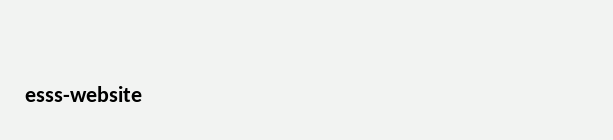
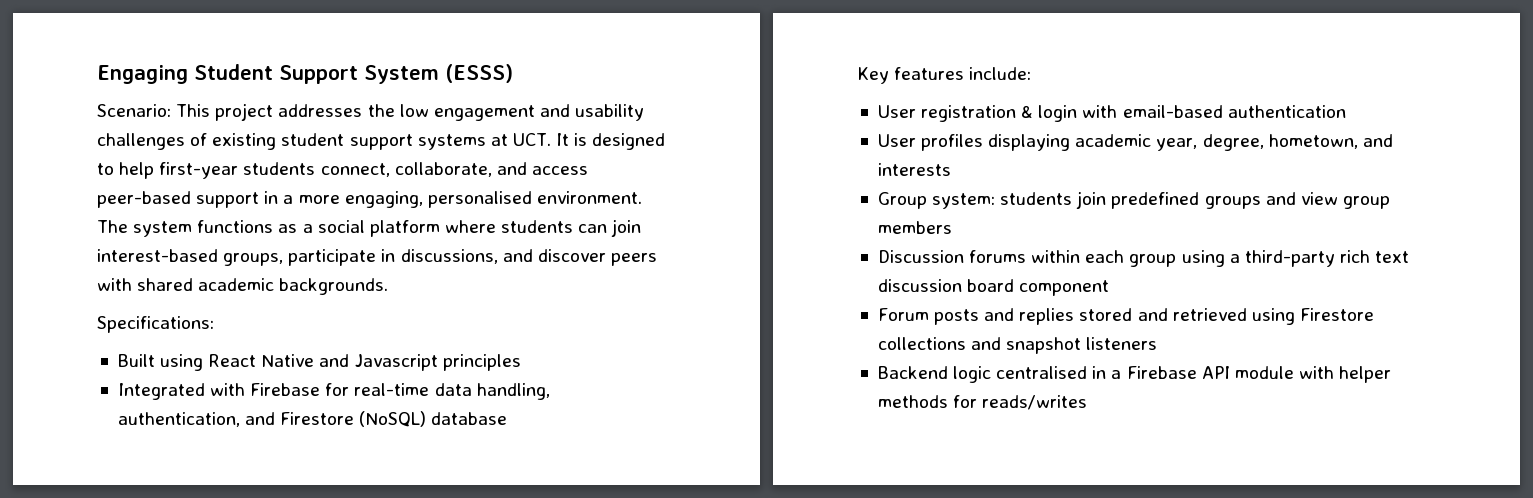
- esss-website
+ Engaging Student Support System (ESSS)
+ Scenario: This project addresses the low engagement and usability challenges of existing student support systems at UCT. It is designed to help first-year students connect, collaborate, and access peer-based support in a more engaging, personalised environment. The system functions as a social platform where students can join interest-based groups, participate in discussions, and discover peers with shared academic backgrounds.
+ Specifications:
+ Built using React Native and Javascript principles
+ Integrated with Firebase for real-time data handling, authentication, and Firestore (NoSQL) database
+ Key features include:
+ User registration & login with email-based authentication
+ User profiles displaying academic year, degree, hometown, and interests
+ Group system: students join predefined groups and view group members
+ Discussion forums within each group using a third-party rich text discussion board component
+ Forum posts and replies stored and retrieved using Firestore collections and snapshot listeners
+ Backend logic centralised in a Firebase API module with helper methods for reads/writes

